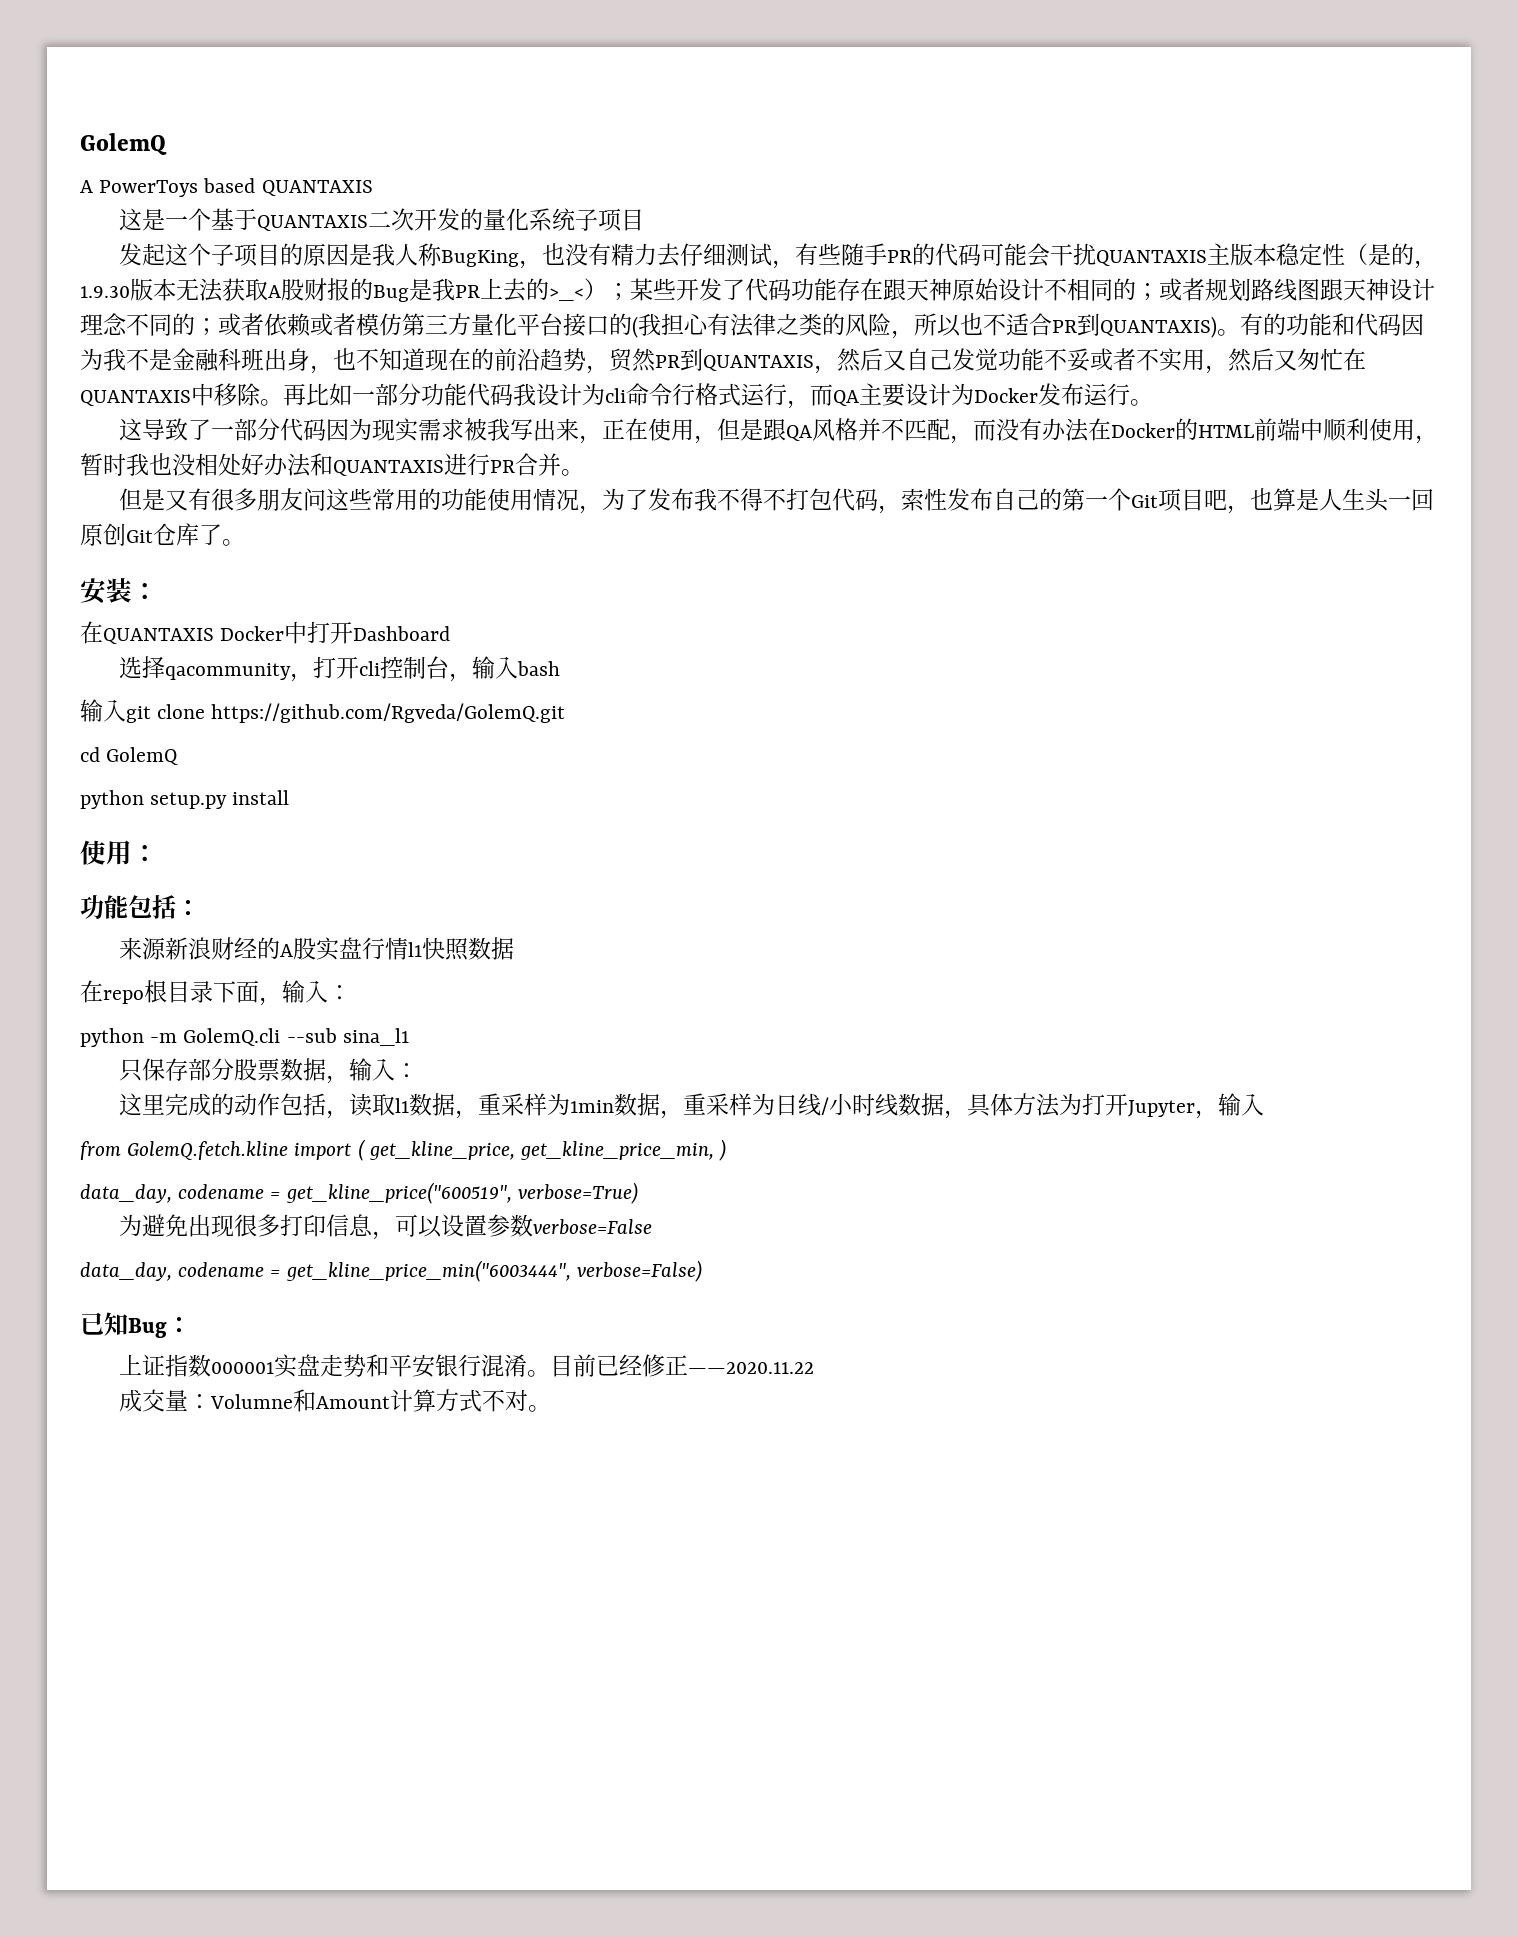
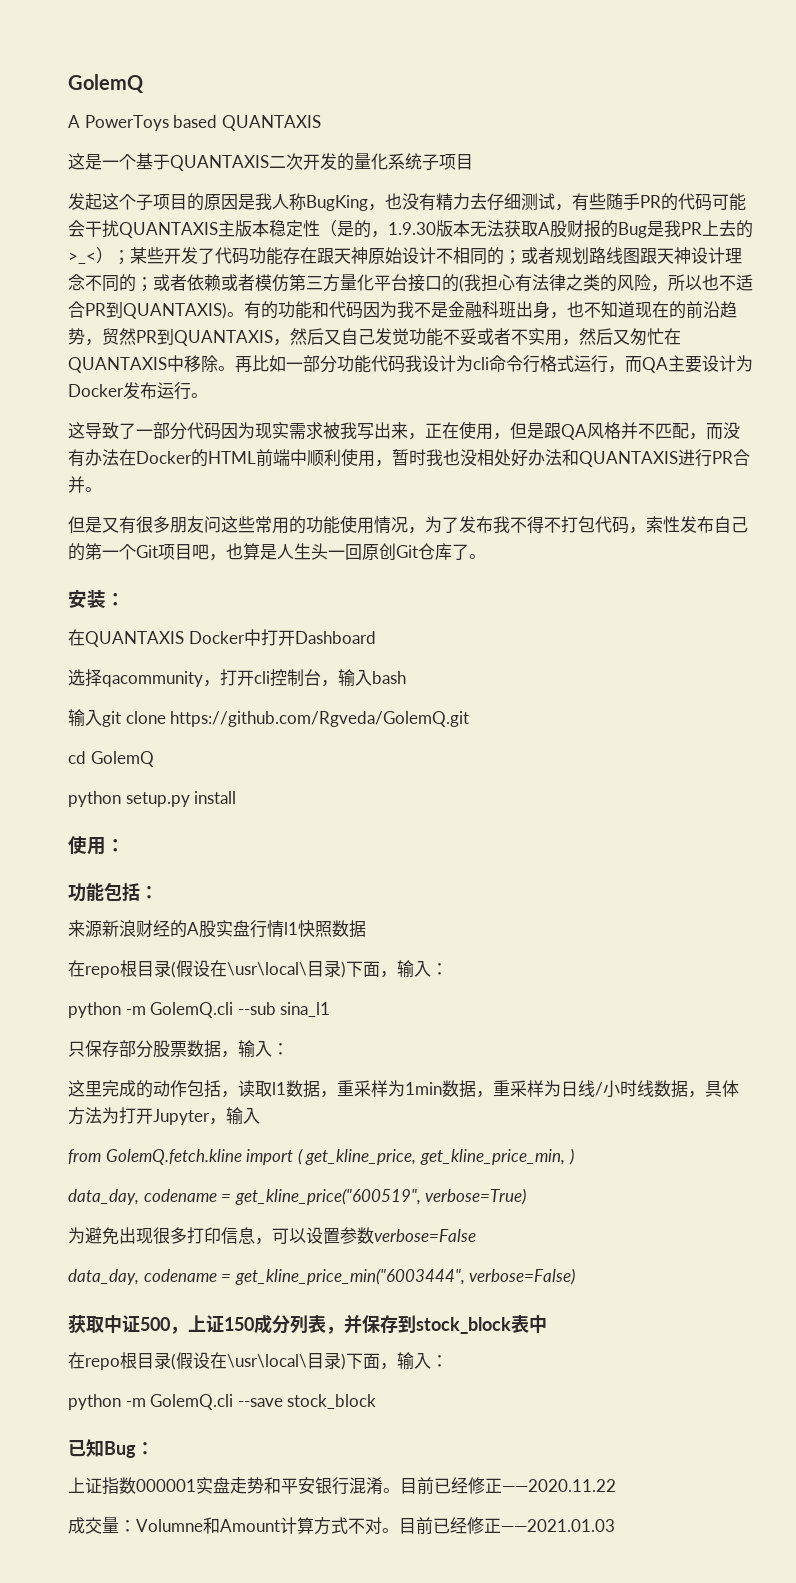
  来源新浪财经的A股实盘行情l1快照数据
- 在repo根目录下面，输入：
+ 在repo根目录(假设在\usr\local\目录)下面，输入：
+ 获取中证500，上证150成分列表，并保存到stock_block表中
+ 在repo根目录(假设在\usr\local\目录)下面，输入：
+ python -m GolemQ.cli --save stock_block
+ 目前已经修正——2021.01.03

